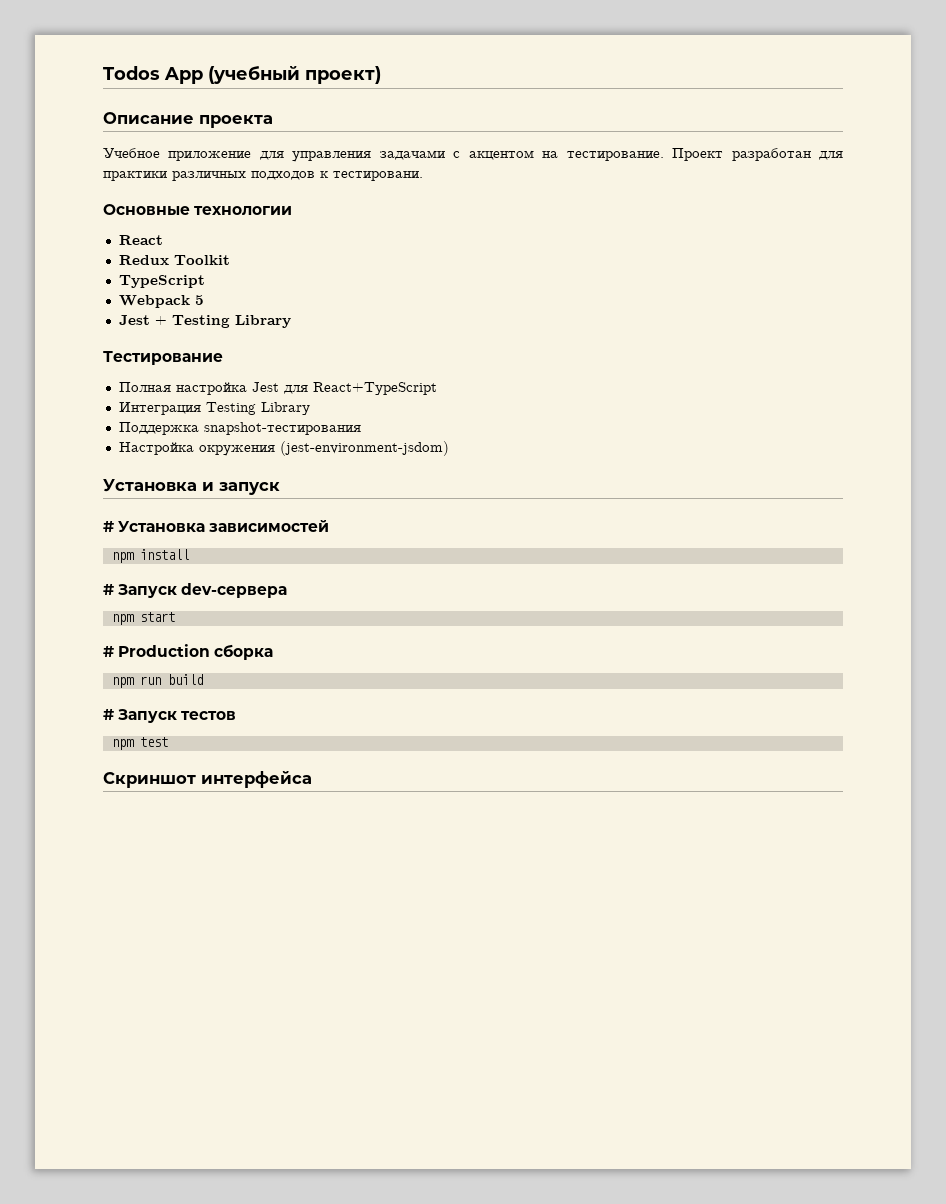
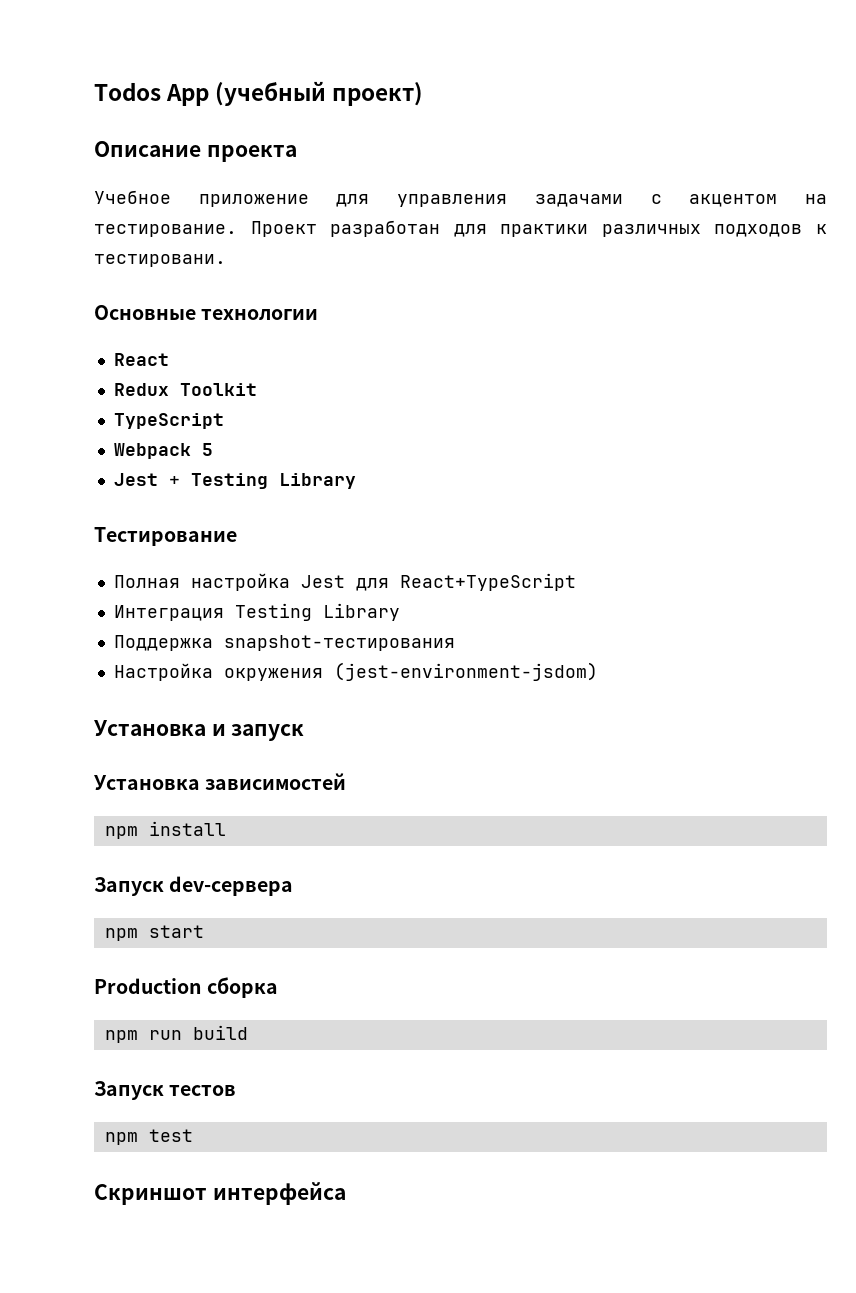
- # Установка зависимостей
+ Установка зависимостей
- # Запуск dev-сервера
+ Запуск dev-сервера
- # Production сборка
+ Production сборка
- # Запуск тестов
+ Запуск тестов

